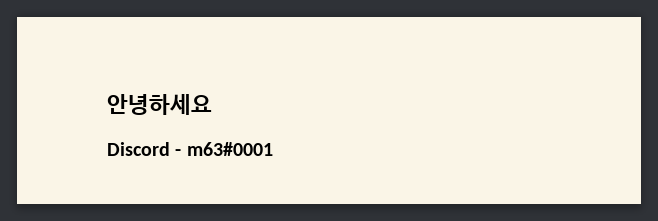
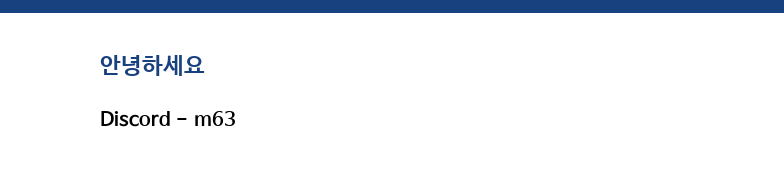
- Discord - m63#0001
+ Discord - m63

